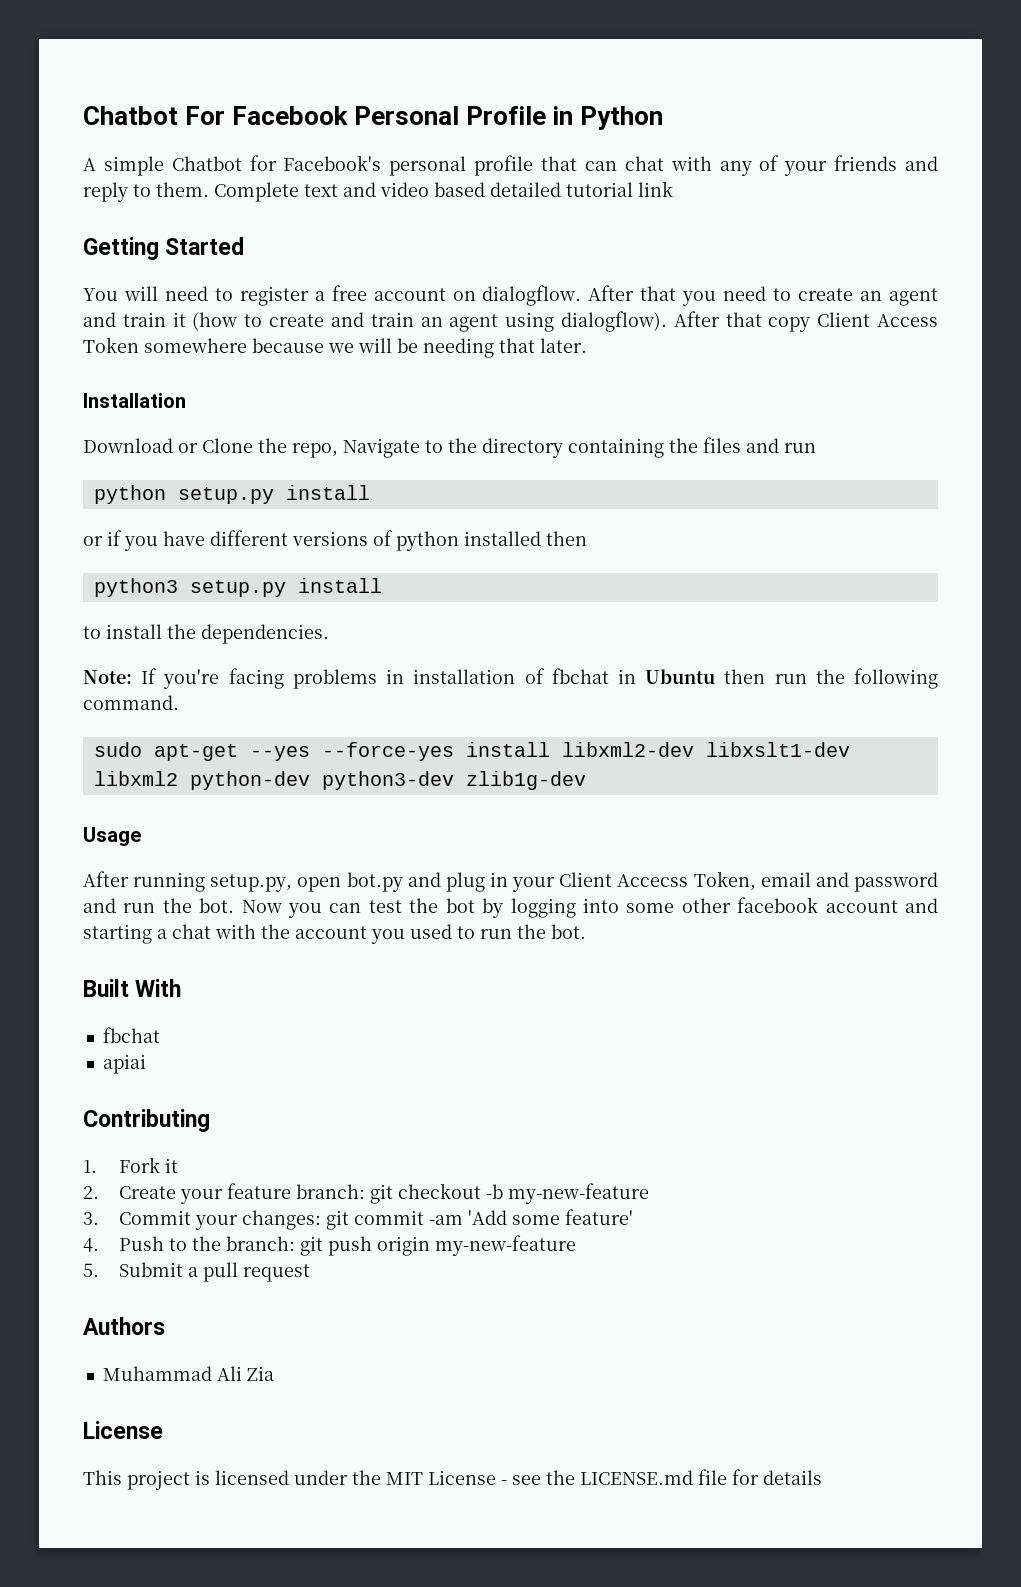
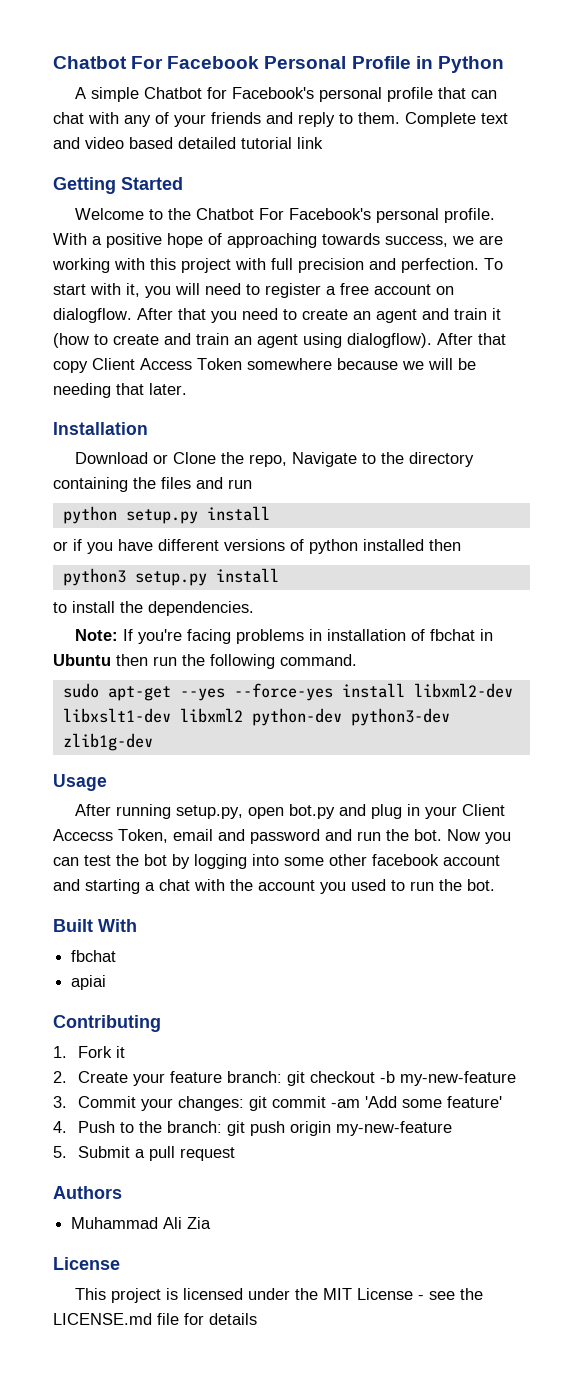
- You will need to register a free account on dialogflow.
+ Welcome to the Chatbot For Facebook's personal profile. With a positive hope of approaching towards success, we are working with this project with full precision and perfection. To start with it, you will need to register a free account on dialogflow.

